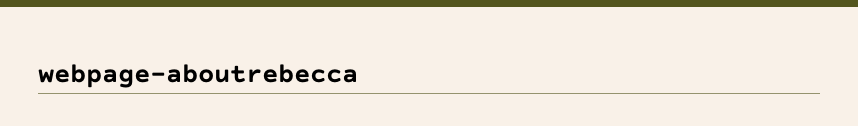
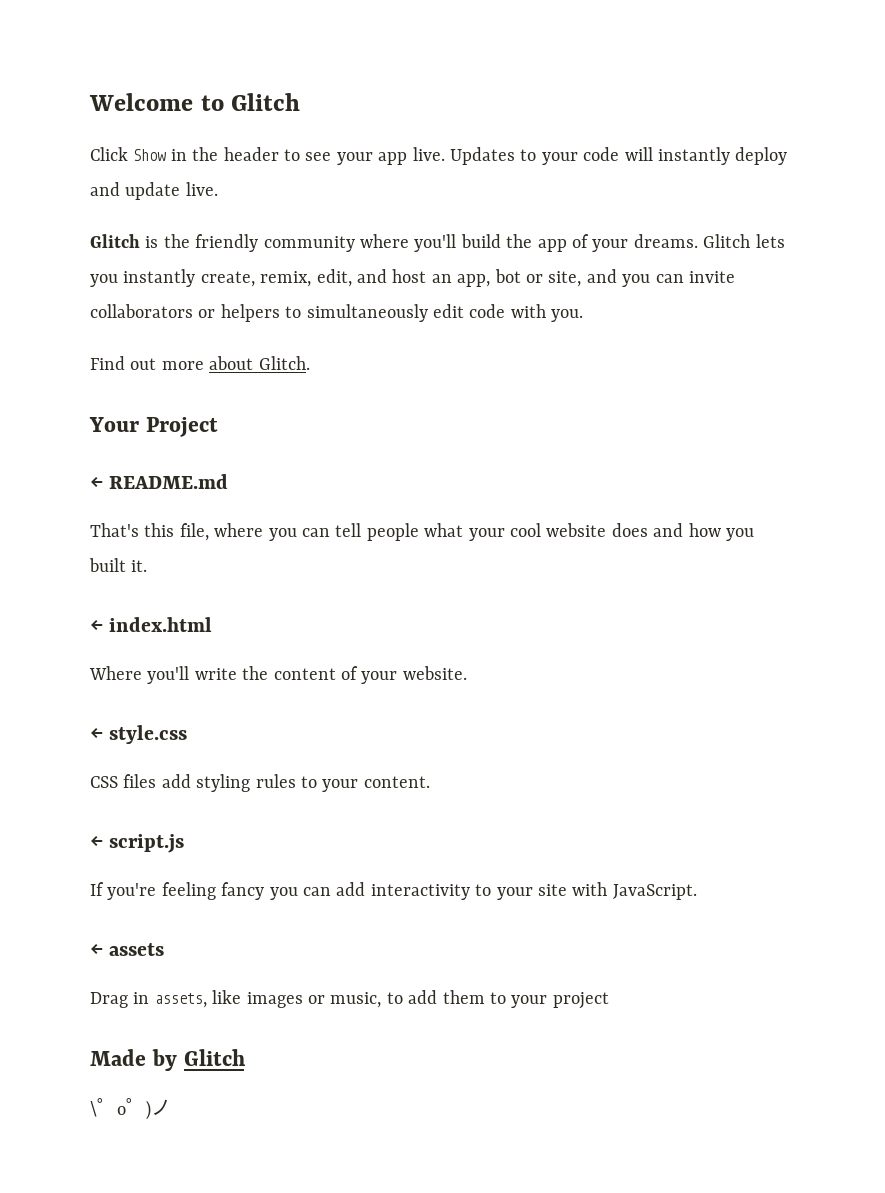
- webpage-aboutrebecca
+ Welcome to Glitch
+ Click Show in the header to see your app live. Updates to your code will instantly deploy and update live.
+ Glitch is the friendly community where you'll build the app of your dreams. Glitch lets you instantly create, remix, edit, and host an app, bot or site, and you can invite collaborators or helpers to simultaneously edit code with you.
+ Find out more about Glitch.
+ Your Project
+ ← README.md
+ That's this file, where you can tell people what your cool website does and how you built it.
+ ← index.html
+ Where you'll write the content of your website.
+ ← style.css
+ CSS files add styling rules to your content.
+ ← script.js
+ If you're feeling fancy you can add interactivity to your site with JavaScript.
+ ← assets
+ Drag in assets, like images or music, to add them to your project
+ Made by Glitch
+ \゜o゜)ノ

